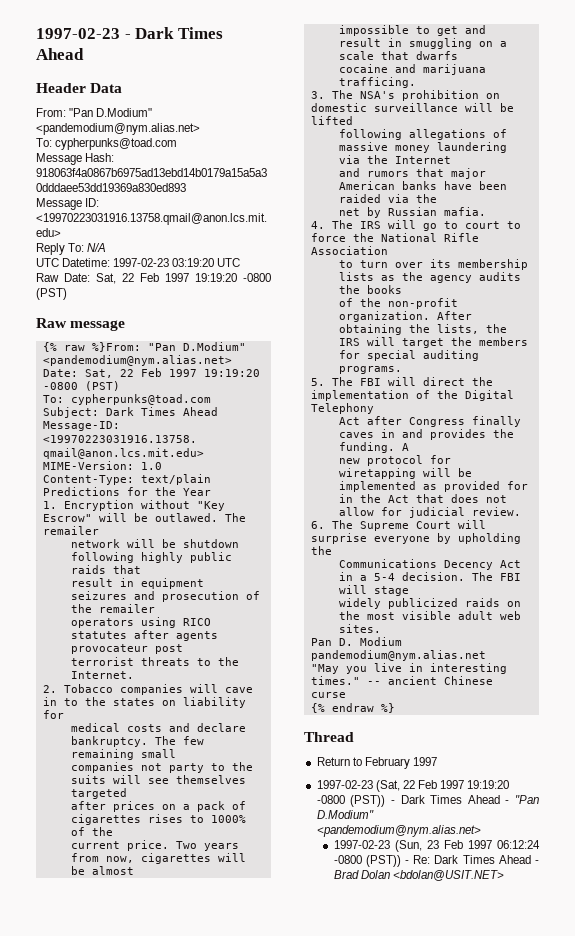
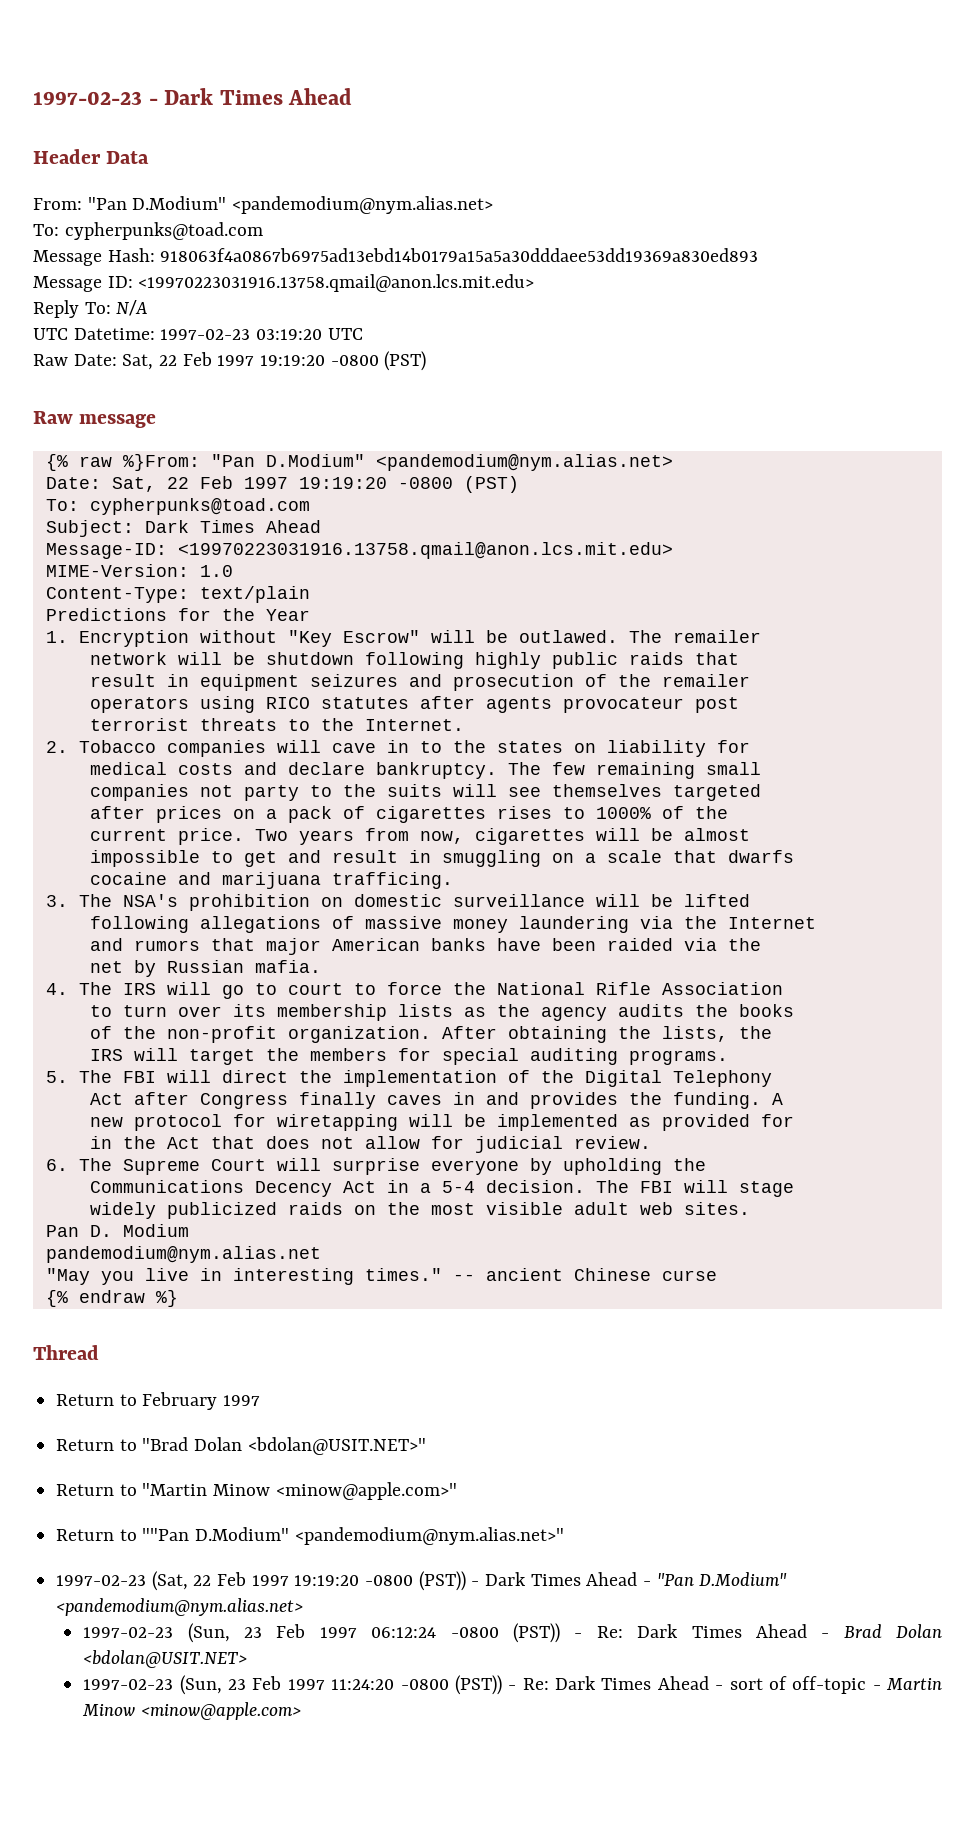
+ Return to "Brad Dolan <bdolan@USIT.NET>"
+ Return to "Martin Minow <minow@apple.com>"
+ Return to ""Pan D.Modium" <pandemodium@nym.alias.net>"
+ 1997-02-23 (Sun, 23 Feb 1997 11:24:20 -0800 (PST)) - Re: Dark Times Ahead - sort of off-topic - Martin Minow <minow@apple.com>

